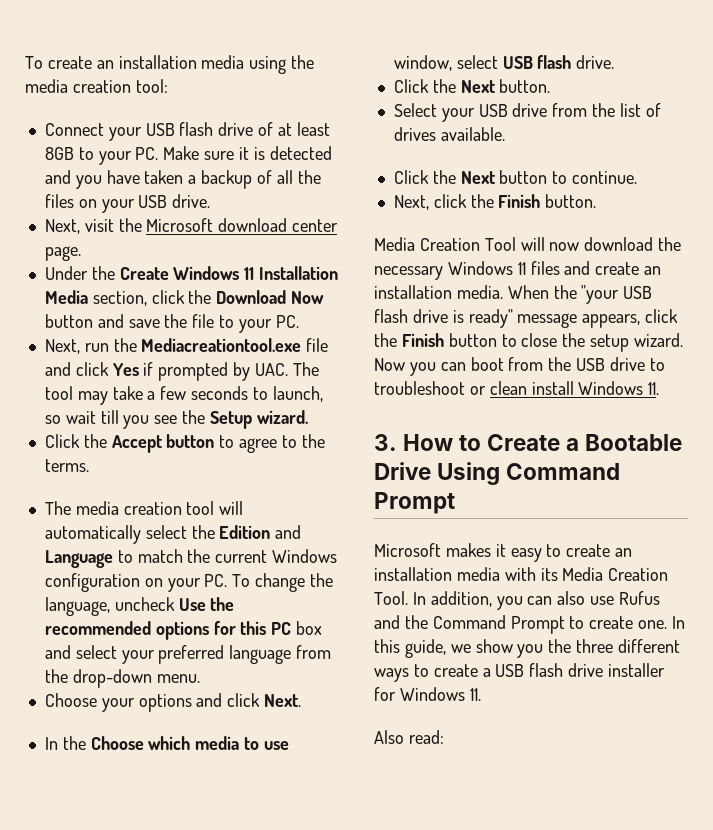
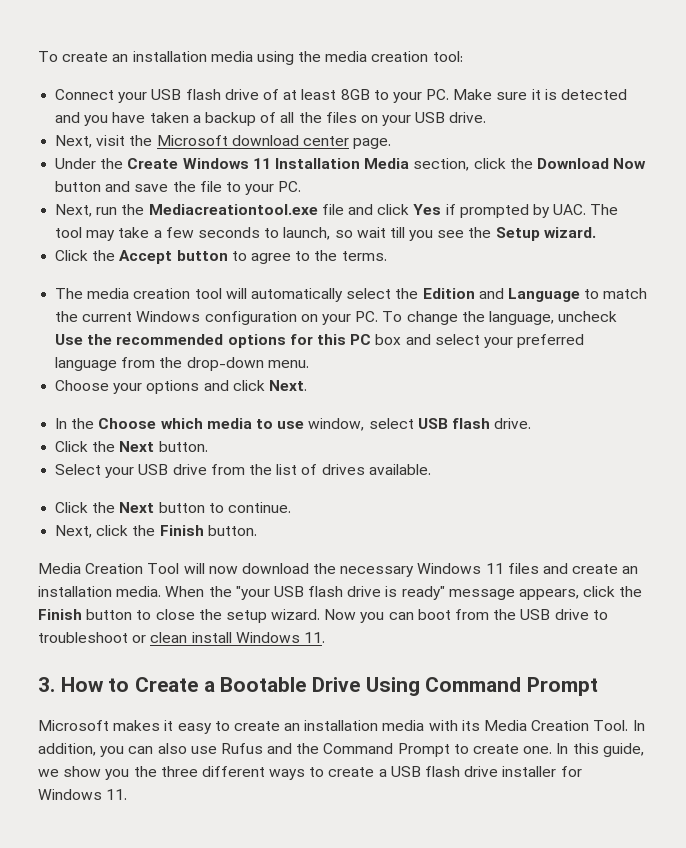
- Also read:

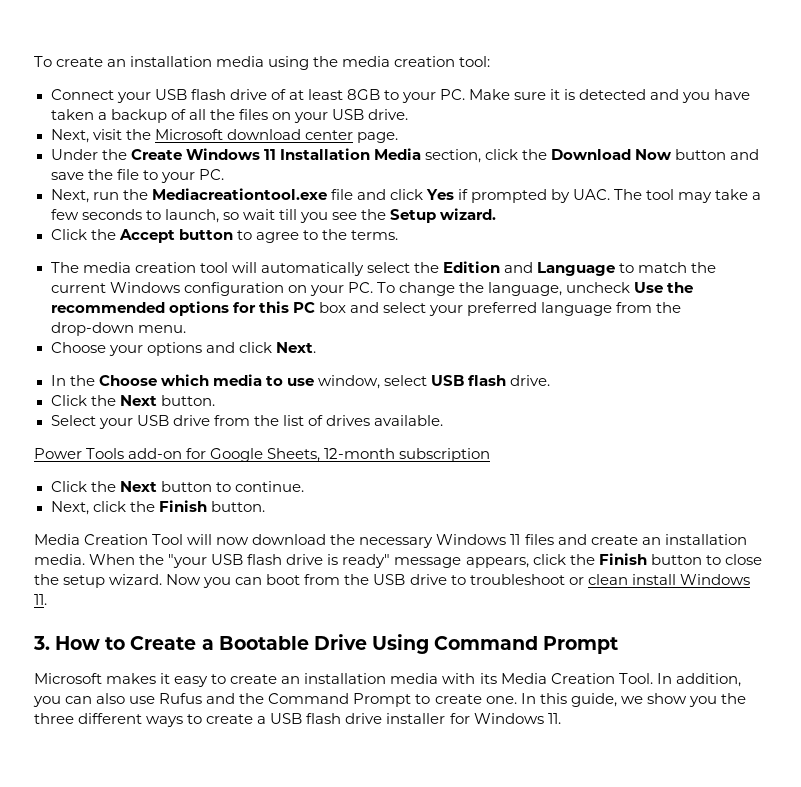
+ Power Tools add-on for Google Sheets, 12-month subscription

